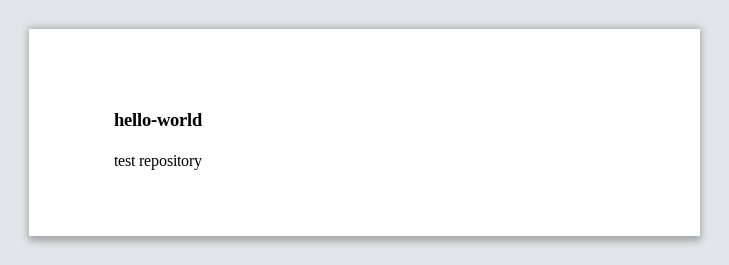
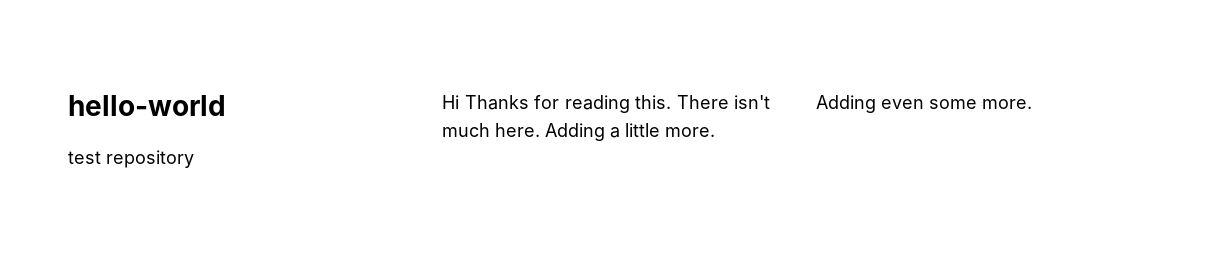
+ Hi Thanks for reading this. There isn't much here. Adding a little more. Adding even some more.

